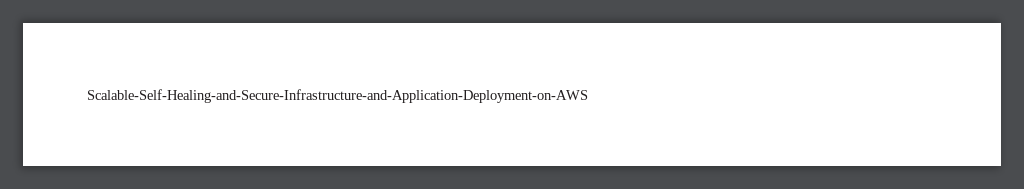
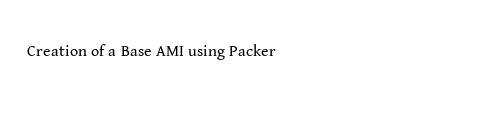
- Scalable-Self-Healing-and-Secure-Infrastructure-and-Application-Deployment-on-AWS
+ Creation of a Base AMI using Packer

